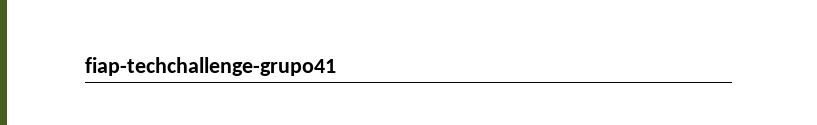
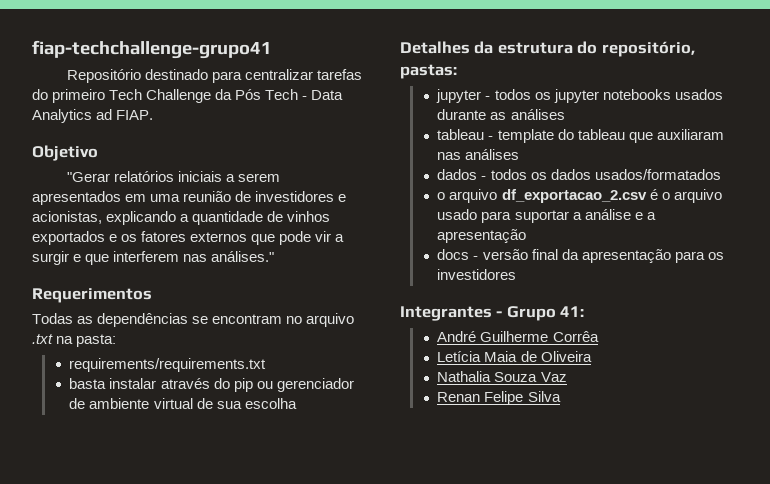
+ Repositório destinado para centralizar tarefas do primeiro Tech Challenge da Pós Tech - Data Analytics ad FIAP.
+ Objetivo
+ "Gerar relatórios iniciais a serem apresentados em uma reunião de investidores e acionistas, explicando a quantidade de vinhos exportados e os fatores externos que pode vir a surgir e que interferem nas análises."
+ Requerimentos
+ Todas as dependências se encontram no arquivo .txt na pasta:
+ requirements/requirements.txt
+ basta instalar através do pip ou gerenciador de ambiente virtual de sua escolha
+ Detalhes da estrutura do repositório, pastas:
+ jupyter - todos os jupyter notebooks usados durante as análises
+ tableau - template do tableau que auxiliaram nas análises
+ dados - todos os dados usados/formatados
+ o arquivo df_exportacao_2.csv é o arquivo usado para suportar a análise e a apresentação
+ docs - versão final da apresentação para os investidores
+ Integrantes - Grupo 41:
+ André Guilherme Corrêa
+ Letícia Maia de Oliveira
+ Nathalia Souza Vaz
+ Renan Felipe Silva

